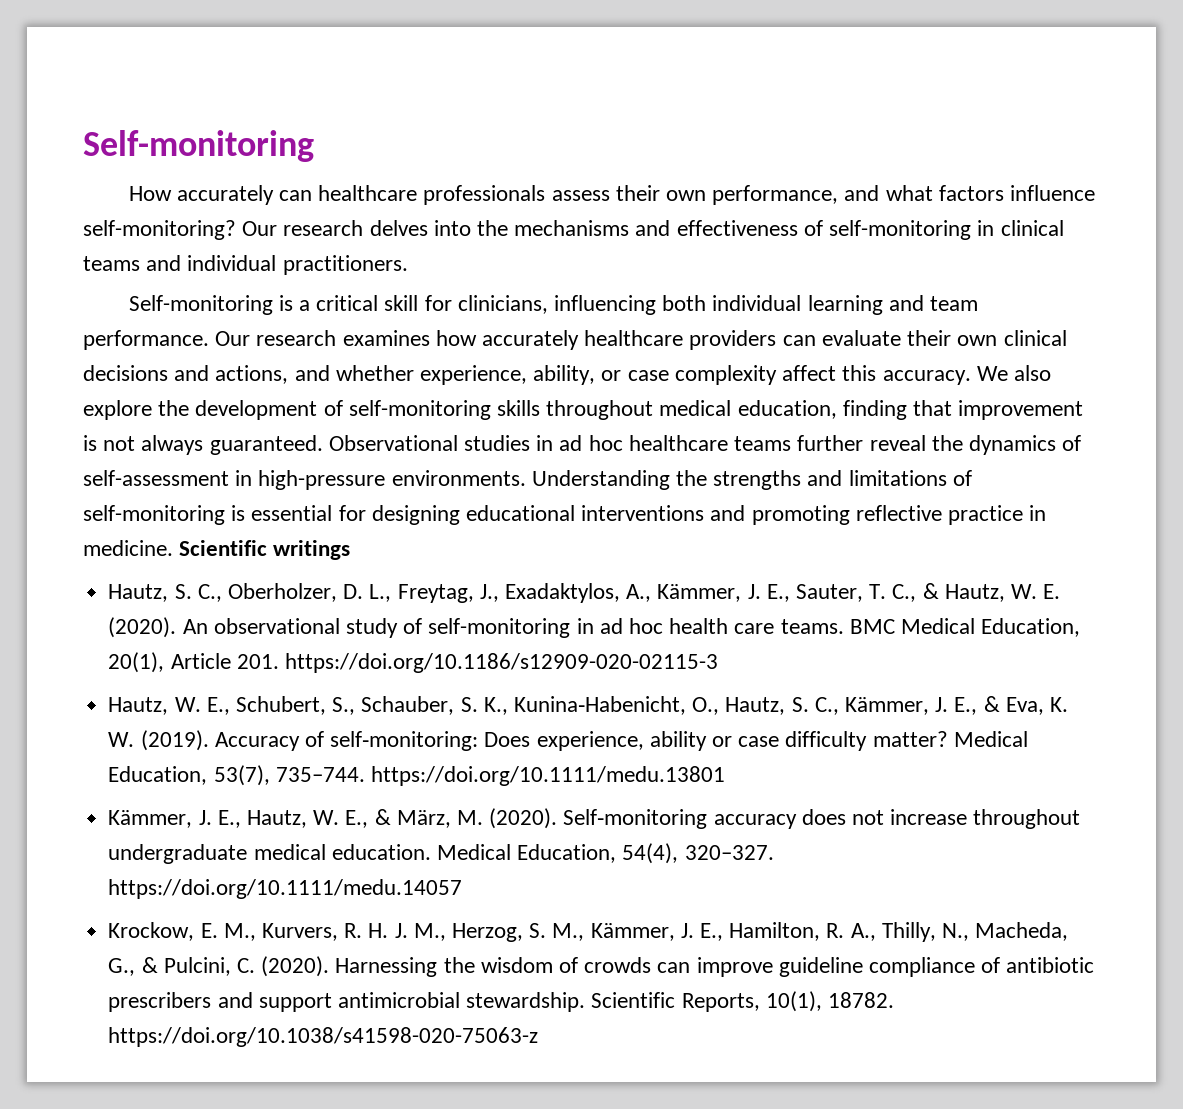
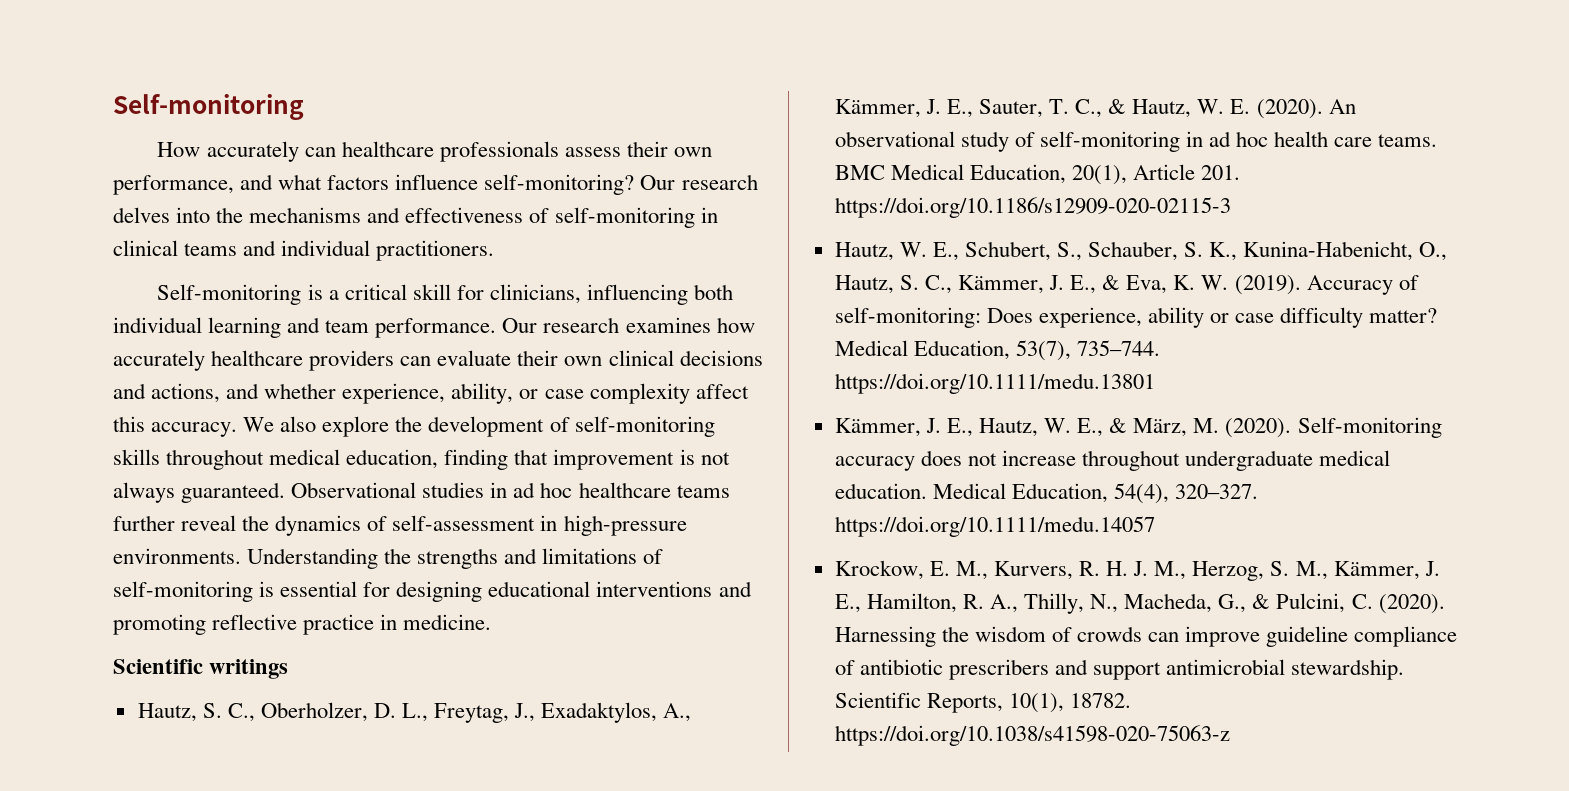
- Understanding the strengths and limitations of self-monitoring is essential for designing educational interventions and promoting reflective practice in medicine. Scientific writings
+ Understanding the strengths and limitations of self-monitoring is essential for designing educational interventions and promoting reflective practice in medicine.
+ Scientific writings

